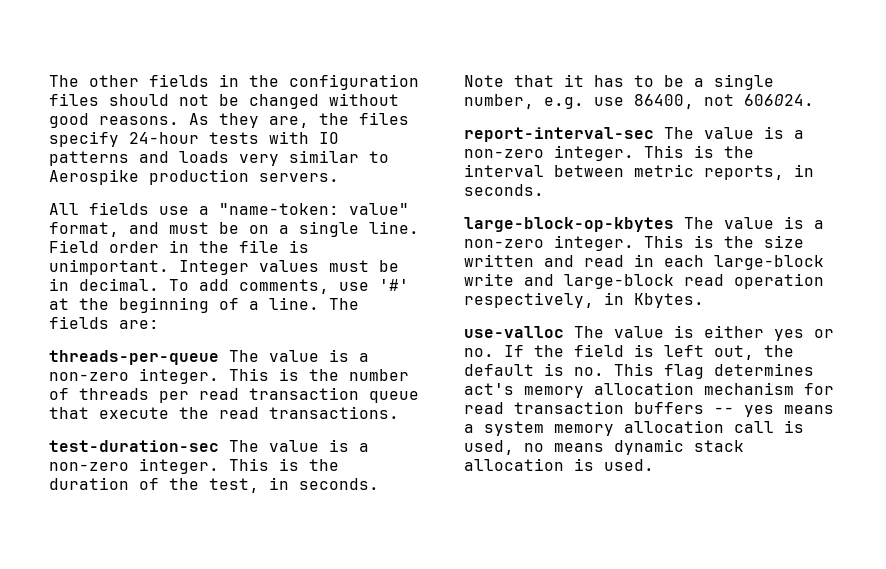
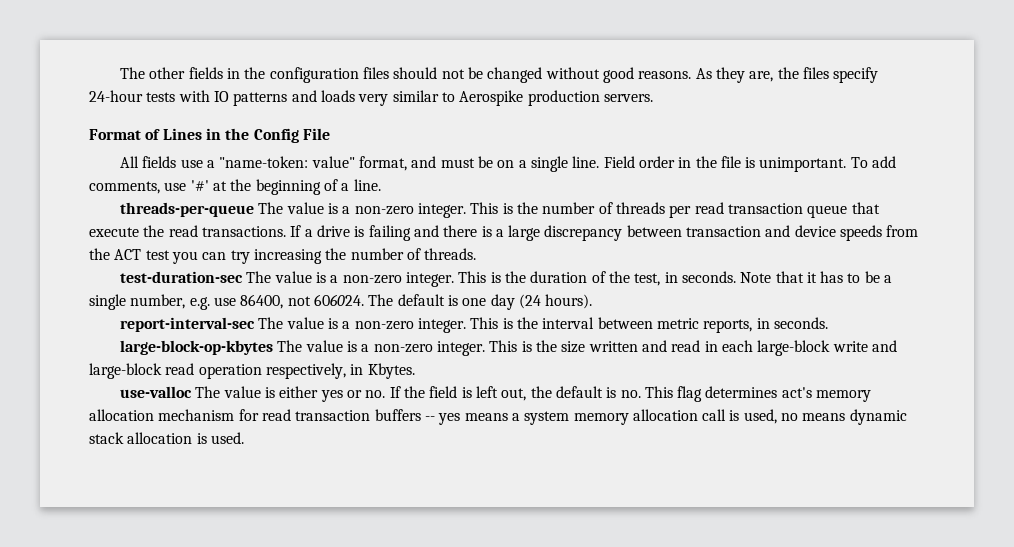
+ Format of Lines in the Config File
- Integer values must be in decimal.
- The fields are:
+ If a drive is failing and there is a large discrepancy between transaction and device speeds from the ACT test you can try increasing the number of threads.
+ The default is one day (24 hours).

